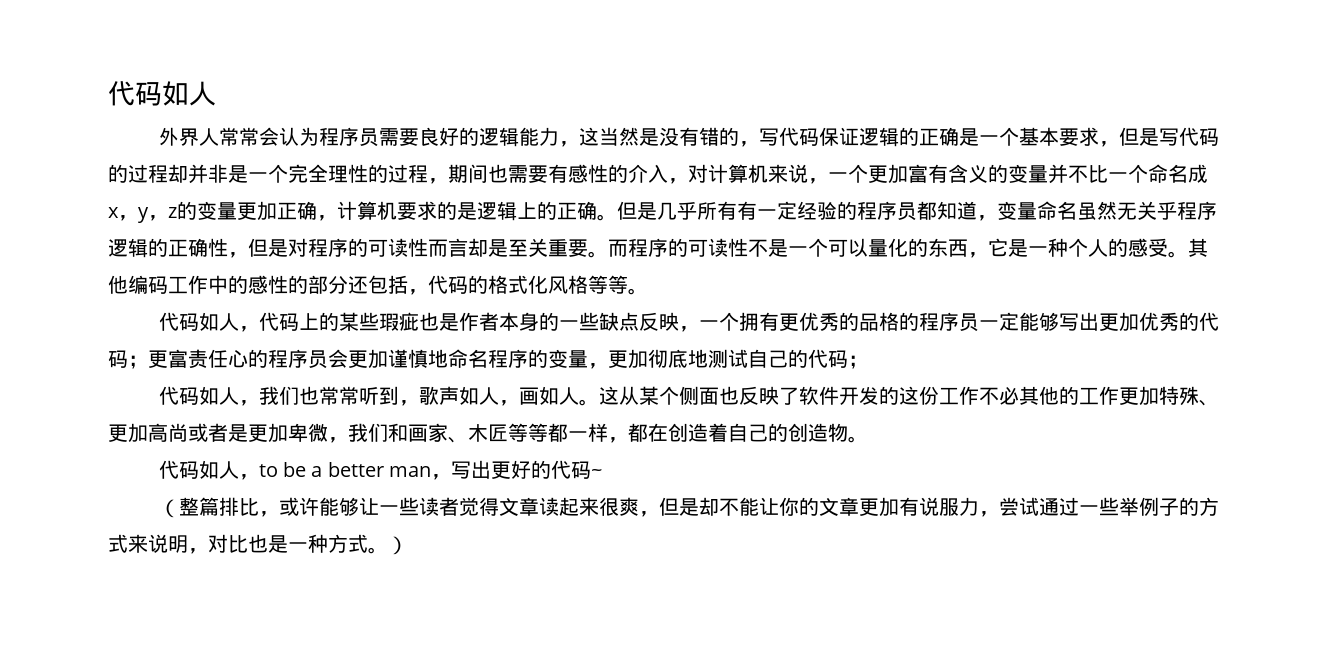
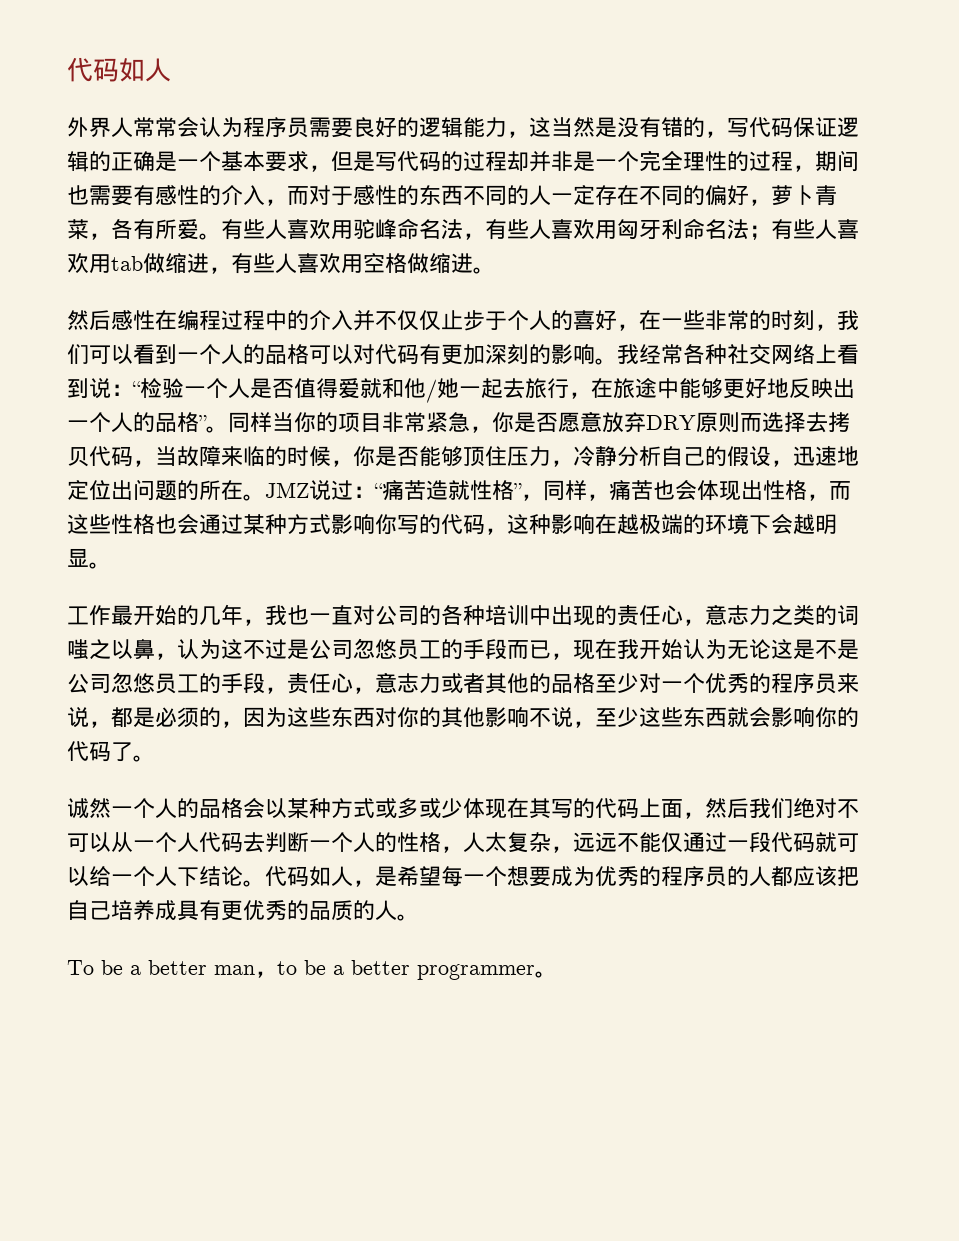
- 外界人常常会认为程序员需要良好的逻辑能力，这当然是没有错的，写代码保证逻辑的正确是一个基本要求，但是写代码的过程却并非是一个完全理性的过程，期间也需要有感性的介入，对计算机来说，一个更加富有含义的变量并不比一个命名成x，y，z的变量更加正确，计算机要求的是逻辑上的正确。但是几乎所有有一定经验的程序员都知道，变量命名虽然无关乎程序逻辑的正确性，但是对程序的可读性而言却是至关重要。而程序的可读性不是一个可以量化的东西，它是一种个人的感受。其他编码工作中的感性的部分还包括，代码的格式化风格等等。
- 代码如人，代码上的某些瑕疵也是作者本身的一些缺点反映，一个拥有更优秀的品格的程序员一定能够写出更加优秀的代码；更富责任心的程序员会更加谨慎地命名程序的变量，更加彻底地测试自己的代码；
- 代码如人，我们也常常听到，歌声如人，画如人。这从某个侧面也反映了软件开发的这份工作不必其他的工作更加特殊、更加高尚或者是更加卑微，我们和画家、木匠等等都一样，都在创造着自己的创造物。
- 代码如人，to be a better man，写出更好的代码~
- （整篇排比，或许能够让一些读者觉得文章读起来很爽，但是却不能让你的文章更加有说服力，尝试通过一些举例子的方式来说明，对比也是一种方式。）
+ 外界人常常会认为程序员需要良好的逻辑能力，这当然是没有错的，写代码保证逻辑的正确是一个基本要求，但是写代码的过程却并非是一个完全理性的过程，期间也需要有感性的介入，而对于感性的东西不同的人一定存在不同的偏好，萝卜青菜，各有所爱。有些人喜欢用驼峰命名法，有些人喜欢用匈牙利命名法；有些人喜欢用tab做缩进，有些人喜欢用空格做缩进。
+ 然后感性在编程过程中的介入并不仅仅止步于个人的喜好，在一些非常的时刻，我们可以看到一个人的品格可以对代码有更加深刻的影响。我经常各种社交网络上看到说：“检验一个人是否值得爱就和他/她一起去旅行，在旅途中能够更好地反映出一个人的品格”。同样当你的项目非常紧急，你是否愿意放弃DRY原则而选择去拷贝代码，当故障来临的时候，你是否能够顶住压力，冷静分析自己的假设，迅速地定位出问题的所在。JMZ说过：“痛苦造就性格”，同样，痛苦也会体现出性格，而这些性格也会通过某种方式影响你写的代码，这种影响在越极端的环境下会越明显。
+ 工作最开始的几年，我也一直对公司的各种培训中出现的责任心，意志力之类的词嗤之以鼻，认为这不过是公司忽悠员工的手段而已，现在我开始认为无论这是不是公司忽悠员工的手段，责任心，意志力或者其他的品格至少对一个优秀的程序员来说，都是必须的，因为这些东西对你的其他影响不说，至少这些东西就会影响你的代码了。
+ 诚然一个人的品格会以某种方式或多或少体现在其写的代码上面，然后我们绝对不可以从一个人代码去判断一个人的性格，人太复杂，远远不能仅通过一段代码就可以给一个人下结论。代码如人，是希望每一个想要成为优秀的程序员的人都应该把自己培养成具有更优秀的品质的人。
+ To be a better man，to be a better programmer。

